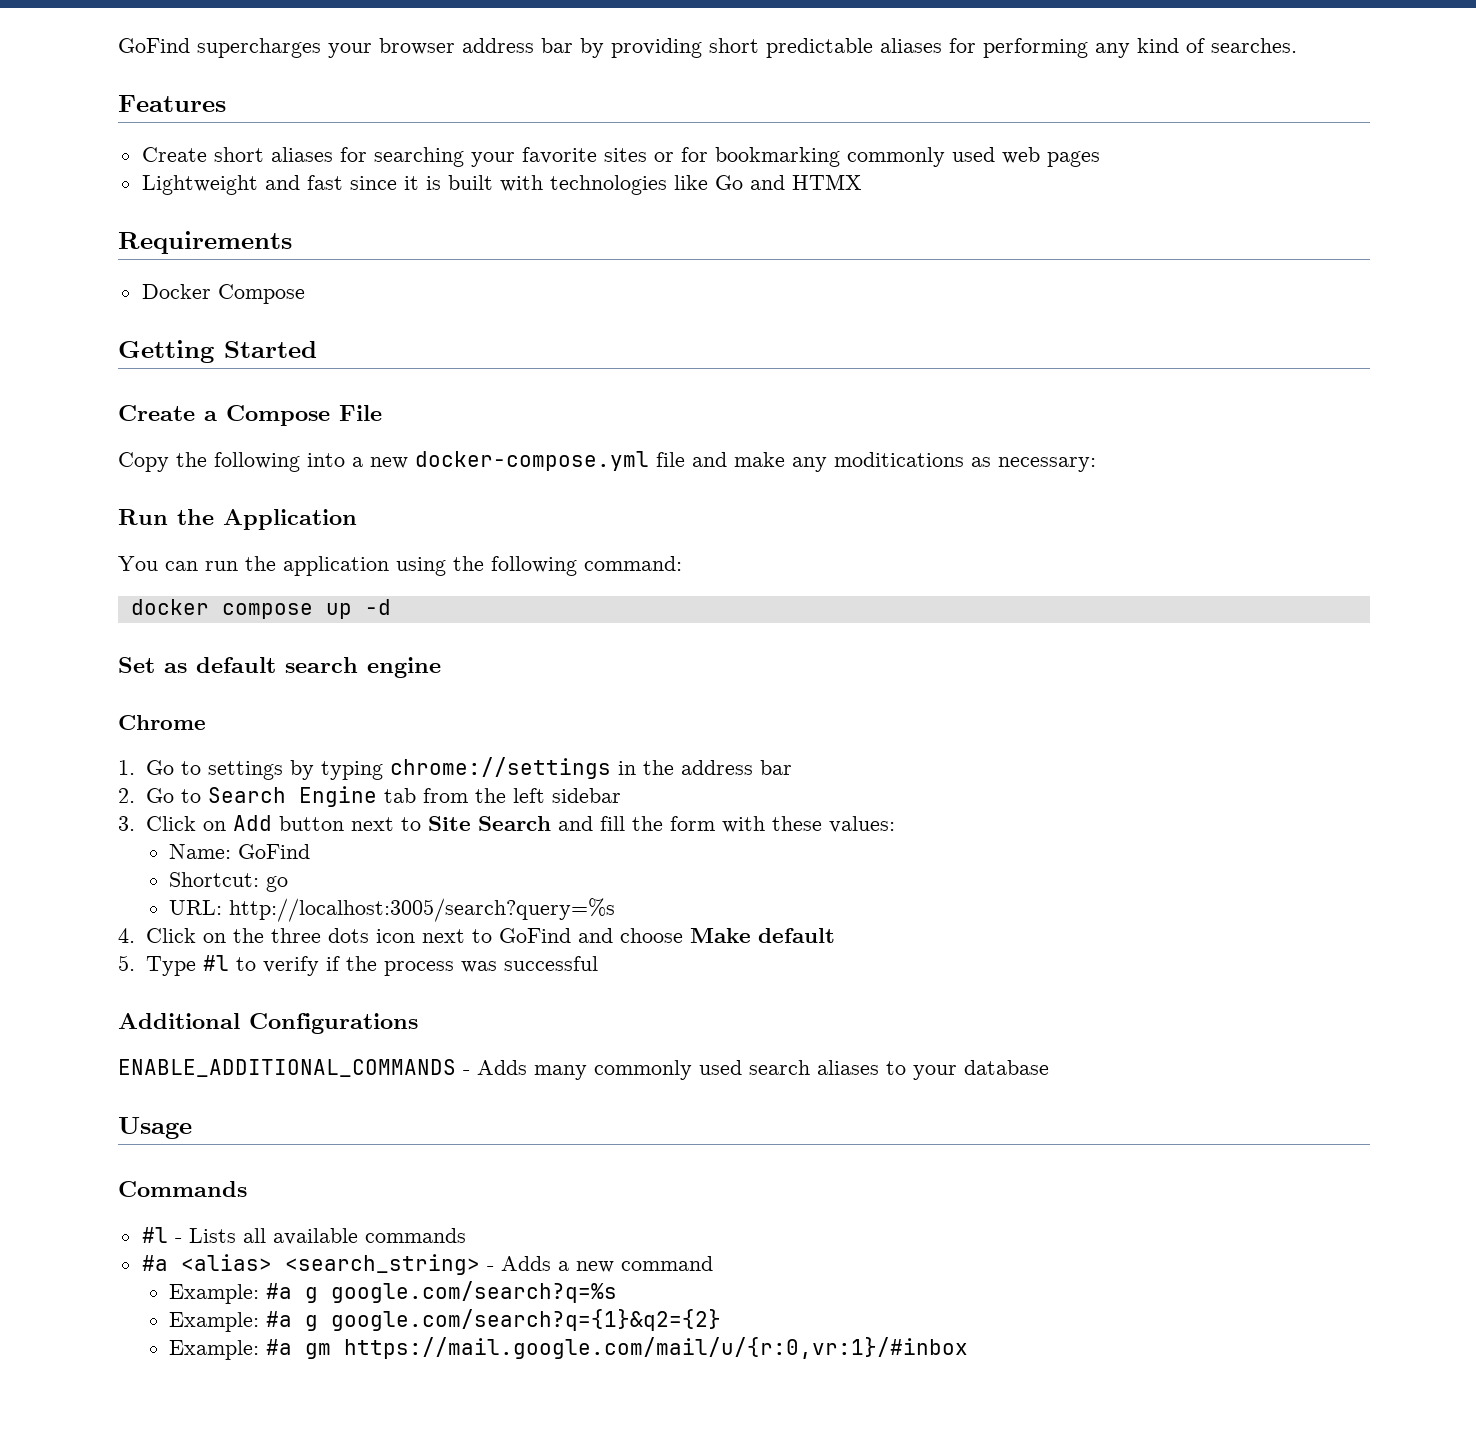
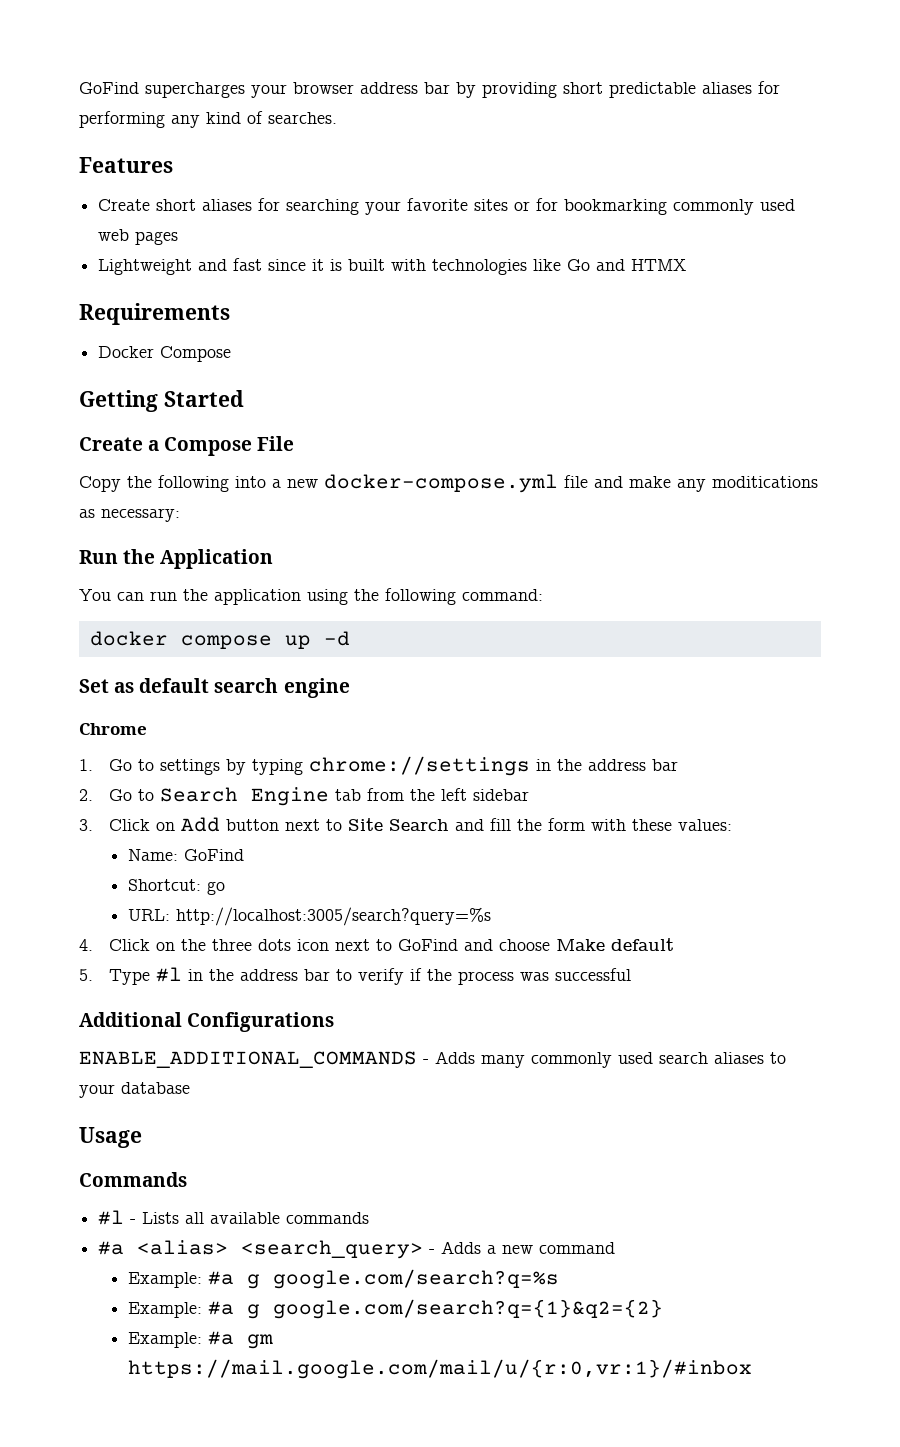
- 5. Type #l to verify if the process was successful
+ 5. Type #l in the address bar to verify if the process was successful
- #a <alias> <search_string> - Adds a new command
+ #a <alias> <search_query> - Adds a new command

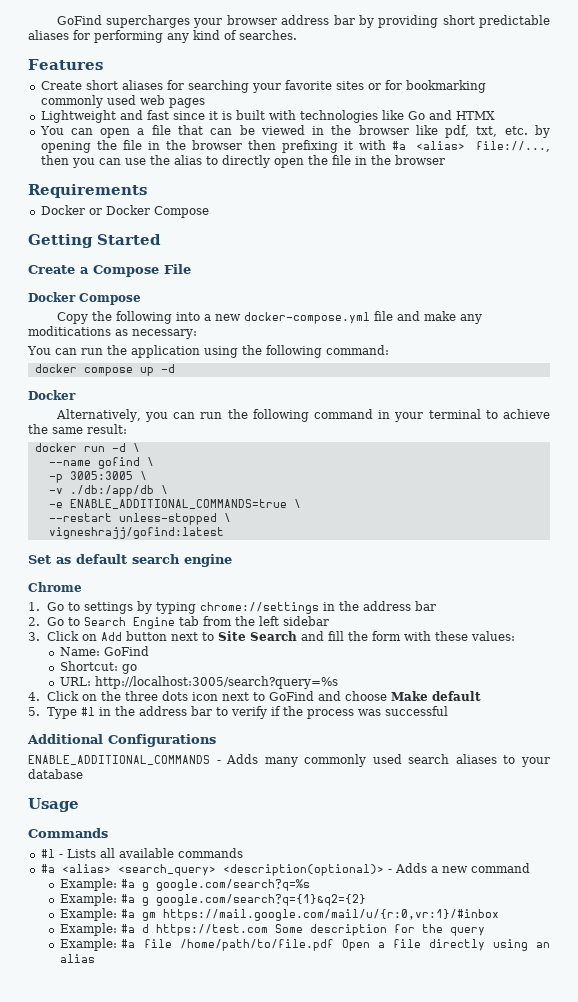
+ You can open a file that can be viewed in the browser like pdf, txt, etc. by opening the file in the browser then prefixing it with #a <alias> file://..., then you can use the alias to directly open the file in the browser
- Docker Compose
+ Docker or Docker Compose
  Create a Compose File
+ Docker Compose
- Run the Application
  docker compose up -d
+ Docker
+ Alternatively, you can run the following command in your terminal to achieve the same result:
+ docker run -d \
+ --name gofind \
+ -p 3005:3005 \
+ -v ./db:/app/db \
+ -e ENABLE_ADDITIONAL_COMMANDS=true \
+ --restart unless-stopped \
+ vigneshrajj/gofind:latest
- #a <alias> <search_query> - Adds a new command
+ #a <alias> <search_query> <description(optional)> - Adds a new command
+ Example: #a d https://test.com Some description for the query
+ Example: #a file /home/path/to/file.pdf Open a file directly using an alias

